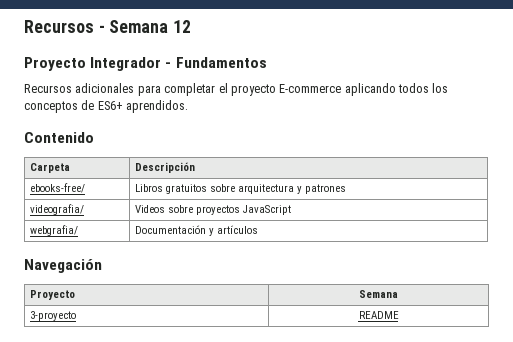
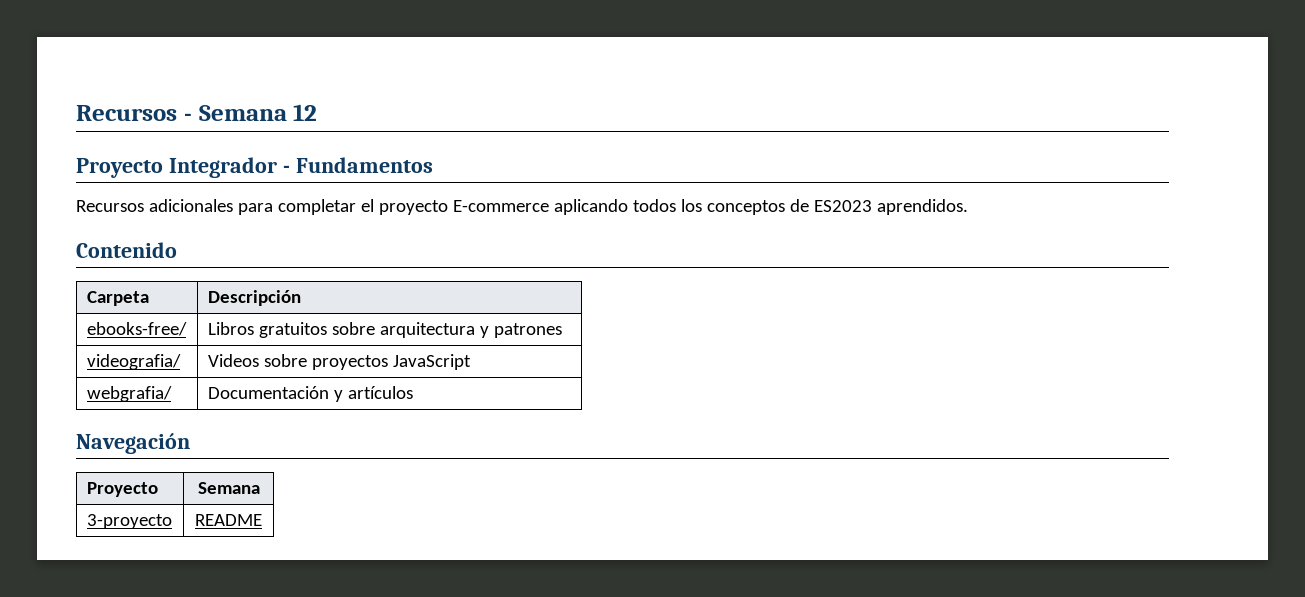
- Recursos adicionales para completar el proyecto E-commerce aplicando todos los conceptos de ES6+ aprendidos.
+ Recursos adicionales para completar el proyecto E-commerce aplicando todos los conceptos de ES2023 aprendidos.

